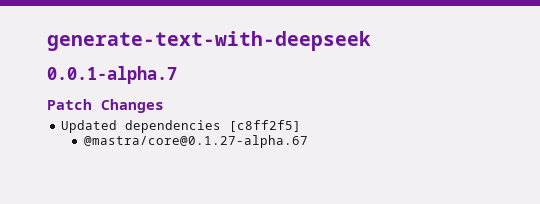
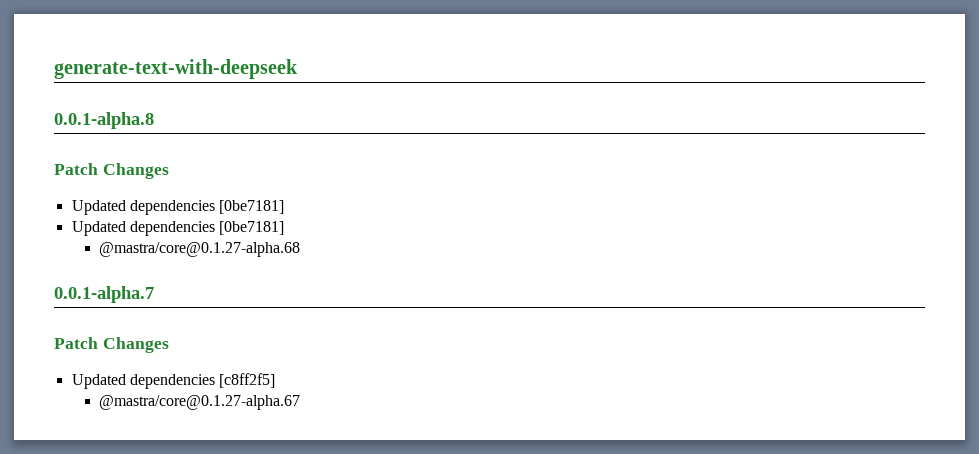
+ 0.0.1-alpha.8
+ Patch Changes
+ Updated dependencies [0be7181]
+ Updated dependencies [0be7181]
+ @mastra/core@0.1.27-alpha.68

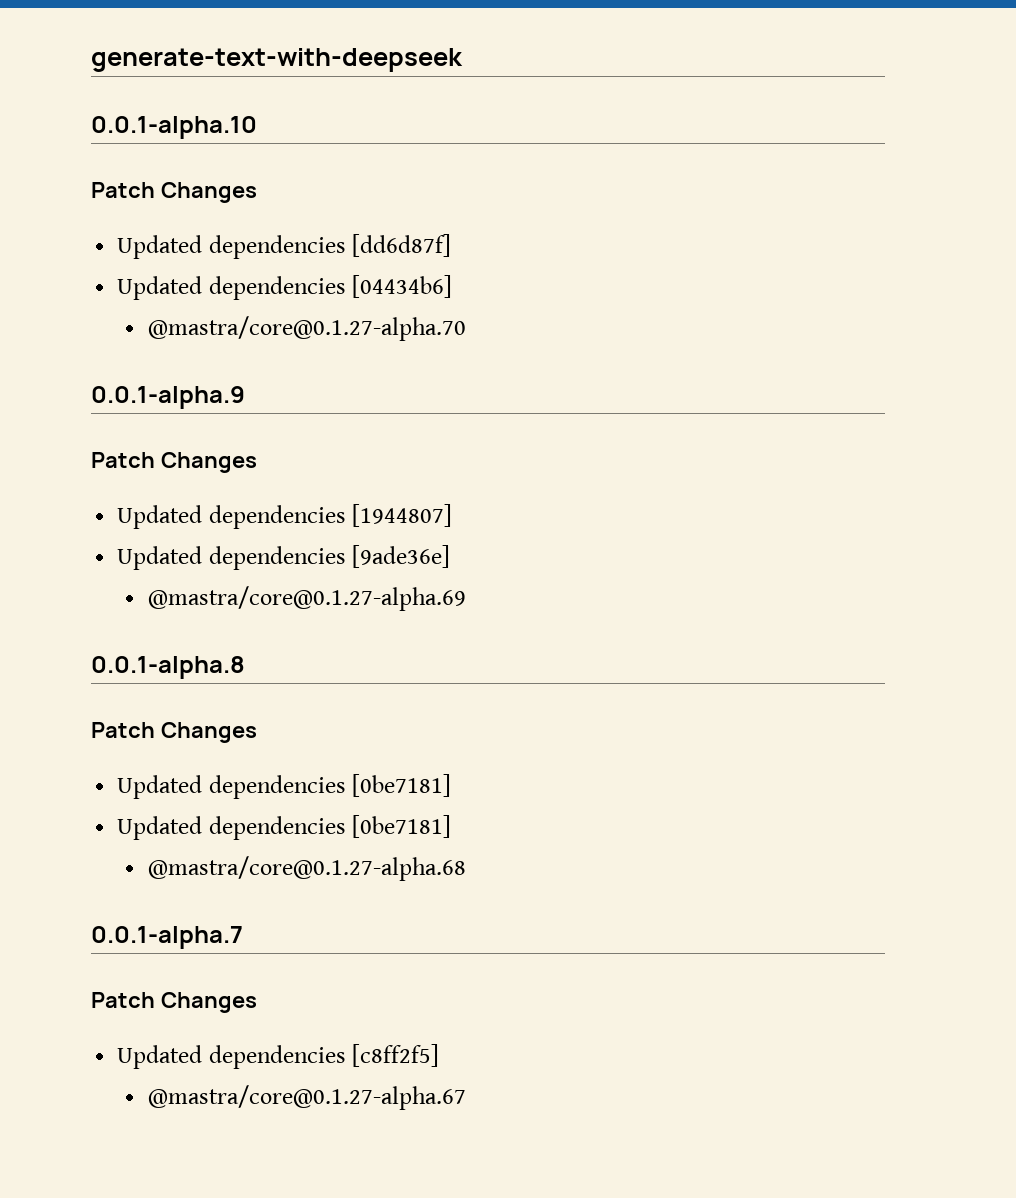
+ 0.0.1-alpha.10
+ Patch Changes
+ Updated dependencies [dd6d87f]
+ Updated dependencies [04434b6]
+ @mastra/core@0.1.27-alpha.70
+ 0.0.1-alpha.9
+ Patch Changes
+ Updated dependencies [1944807]
+ Updated dependencies [9ade36e]
+ @mastra/core@0.1.27-alpha.69

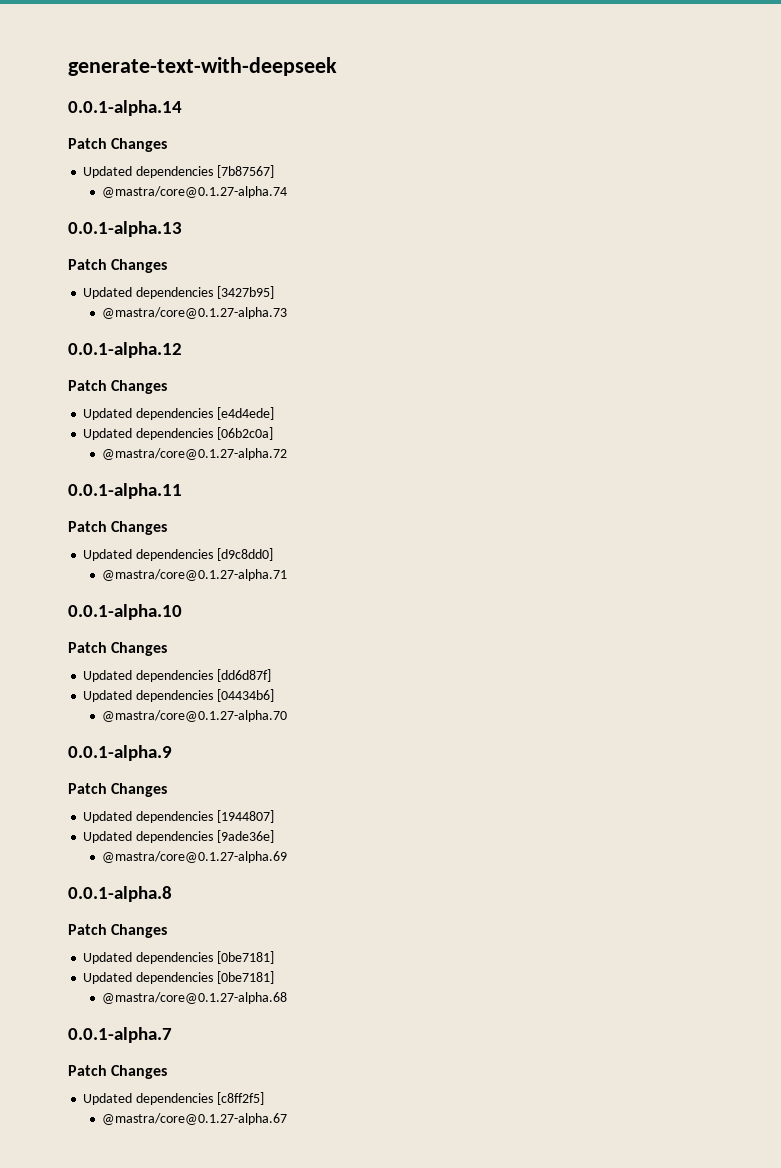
+ 0.0.1-alpha.14
+ Patch Changes
+ Updated dependencies [7b87567]
+ @mastra/core@0.1.27-alpha.74
+ 0.0.1-alpha.13
+ Patch Changes
+ Updated dependencies [3427b95]
+ @mastra/core@0.1.27-alpha.73
+ 0.0.1-alpha.12
+ Patch Changes
+ Updated dependencies [e4d4ede]
+ Updated dependencies [06b2c0a]
+ @mastra/core@0.1.27-alpha.72
+ 0.0.1-alpha.11
+ Patch Changes
+ Updated dependencies [d9c8dd0]
+ @mastra/core@0.1.27-alpha.71

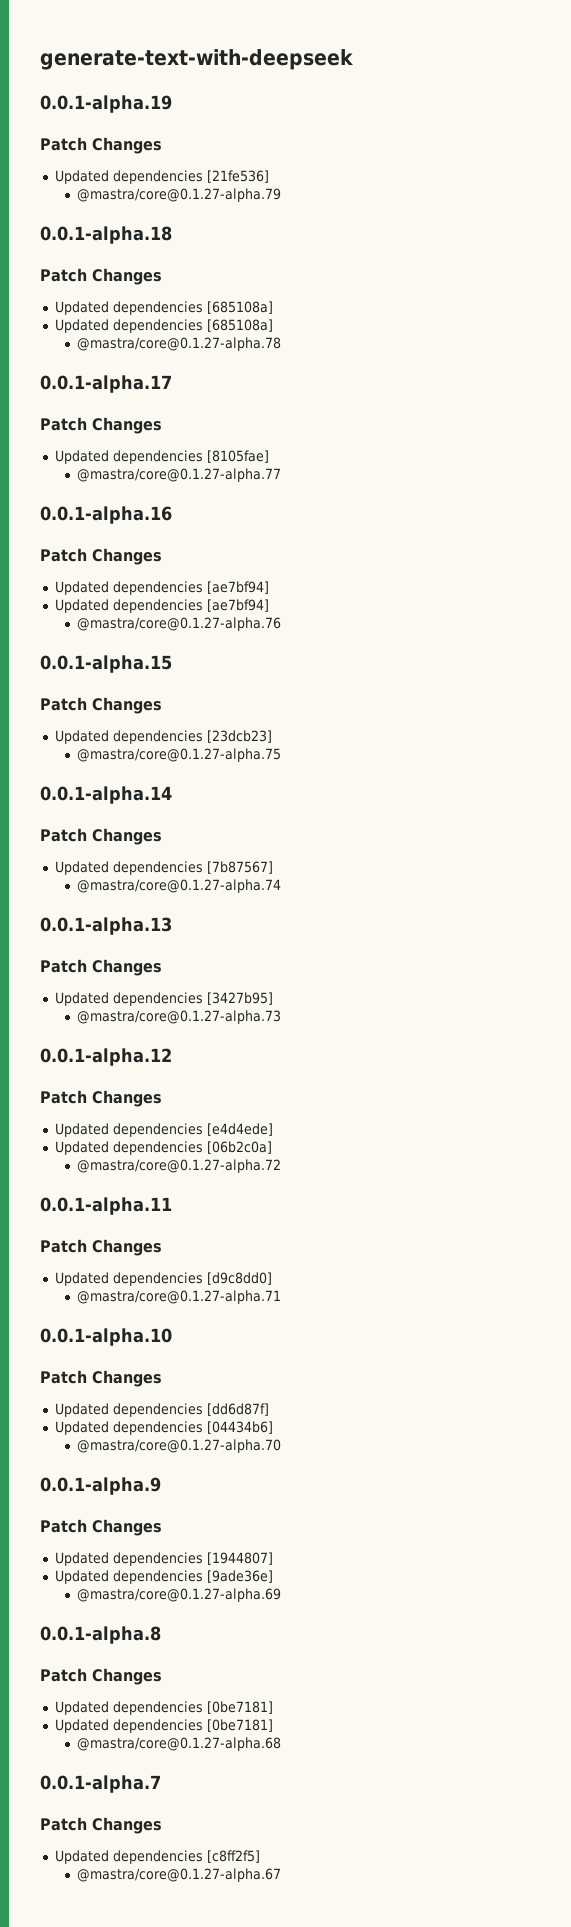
+ 0.0.1-alpha.19
+ Patch Changes
+ Updated dependencies [21fe536]
+ @mastra/core@0.1.27-alpha.79
+ 0.0.1-alpha.18
+ Patch Changes
+ Updated dependencies [685108a]
+ Updated dependencies [685108a]
+ @mastra/core@0.1.27-alpha.78
+ 0.0.1-alpha.17
+ Patch Changes
+ Updated dependencies [8105fae]
+ @mastra/core@0.1.27-alpha.77
+ 0.0.1-alpha.16
+ Patch Changes
+ Updated dependencies [ae7bf94]
+ Updated dependencies [ae7bf94]
+ @mastra/core@0.1.27-alpha.76
+ 0.0.1-alpha.15
+ Patch Changes
+ Updated dependencies [23dcb23]
+ @mastra/core@0.1.27-alpha.75

